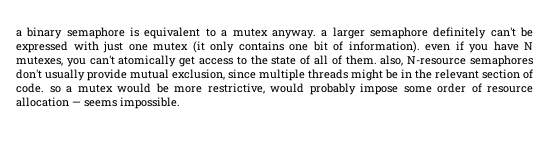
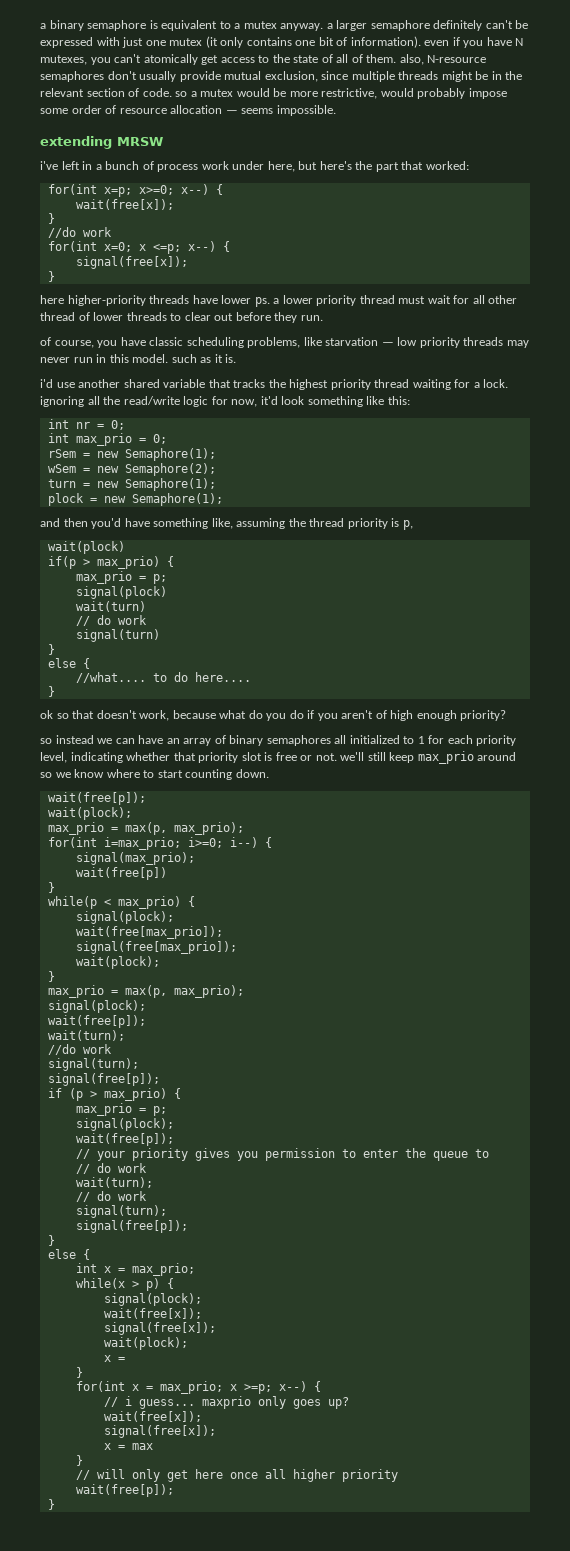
+ extending MRSW
+ i've left in a bunch of process work under here, but here's the part that worked:
+ for(int x=p; x>=0; x--) {
+ wait(free[x]);
+ }
+ //do work
+ for(int x=0; x <=p; x--) {
+ signal(free[x]);
+ }
+ here higher-priority threads have lower ps. a lower priority thread must wait for all other thread of lower threads to clear out before they run.
+ of course, you have classic scheduling problems, like starvation — low priority threads may never run in this model. such as it is.
+ i'd use another shared variable that tracks the highest priority thread waiting for a lock. ignoring all the read/write logic for now, it'd look something like this:
+ int nr = 0;
+ int max_prio = 0;
+ rSem = new Semaphore(1);
+ wSem = new Semaphore(2);
+ turn = new Semaphore(1);
+ plock = new Semaphore(1);
+ and then you'd have something like, assuming the thread priority is p,
+ wait(plock)
+ if(p > max_prio) {
+ max_prio = p;
+ signal(plock)
+ wait(turn)
+ // do work
+ signal(turn)
+ }
+ else {
+ //what.... to do here....
+ }
+ ok so that doesn't work, because what do you do if you aren't of high enough priority?
+ so instead we can have an array of binary semaphores all initialized to 1 for each priority level, indicating whether that priority slot is free or not. we'll still keep max_prio around so we know where to start counting down.
+ wait(free[p]);
+ wait(plock);
+ max_prio = max(p, max_prio);
+ for(int i=max_prio; i>=0; i--) {
+ signal(max_prio);
+ wait(free[p])
+ }
+ while(p < max_prio) {
+ signal(plock);
+ wait(free[max_prio]);
+ signal(free[max_prio]);
+ wait(plock);
+ }
+ max_prio = max(p, max_prio);
+ signal(plock);
+ wait(free[p]);
+ wait(turn);
+ //do work
+ signal(turn);
+ signal(free[p]);
+ if (p > max_prio) {
+ max_prio = p;
+ signal(plock);
+ wait(free[p]);
+ // your priority gives you permission to enter the queue to
+ // do work
+ wait(turn);
+ // do work
+ signal(turn);
+ signal(free[p]);
+ }
+ else {
+ int x = max_prio;
+ while(x > p) {
+ signal(plock);
+ wait(free[x]);
+ signal(free[x]);
+ wait(plock);
+ x =
+ }
+ for(int x = max_prio; x >=p; x--) {
+ // i guess... maxprio only goes up?
+ wait(free[x]);
+ signal(free[x]);
+ x = max
+ }
+ // will only get here once all higher priority
+ wait(free[p]);
+ }

